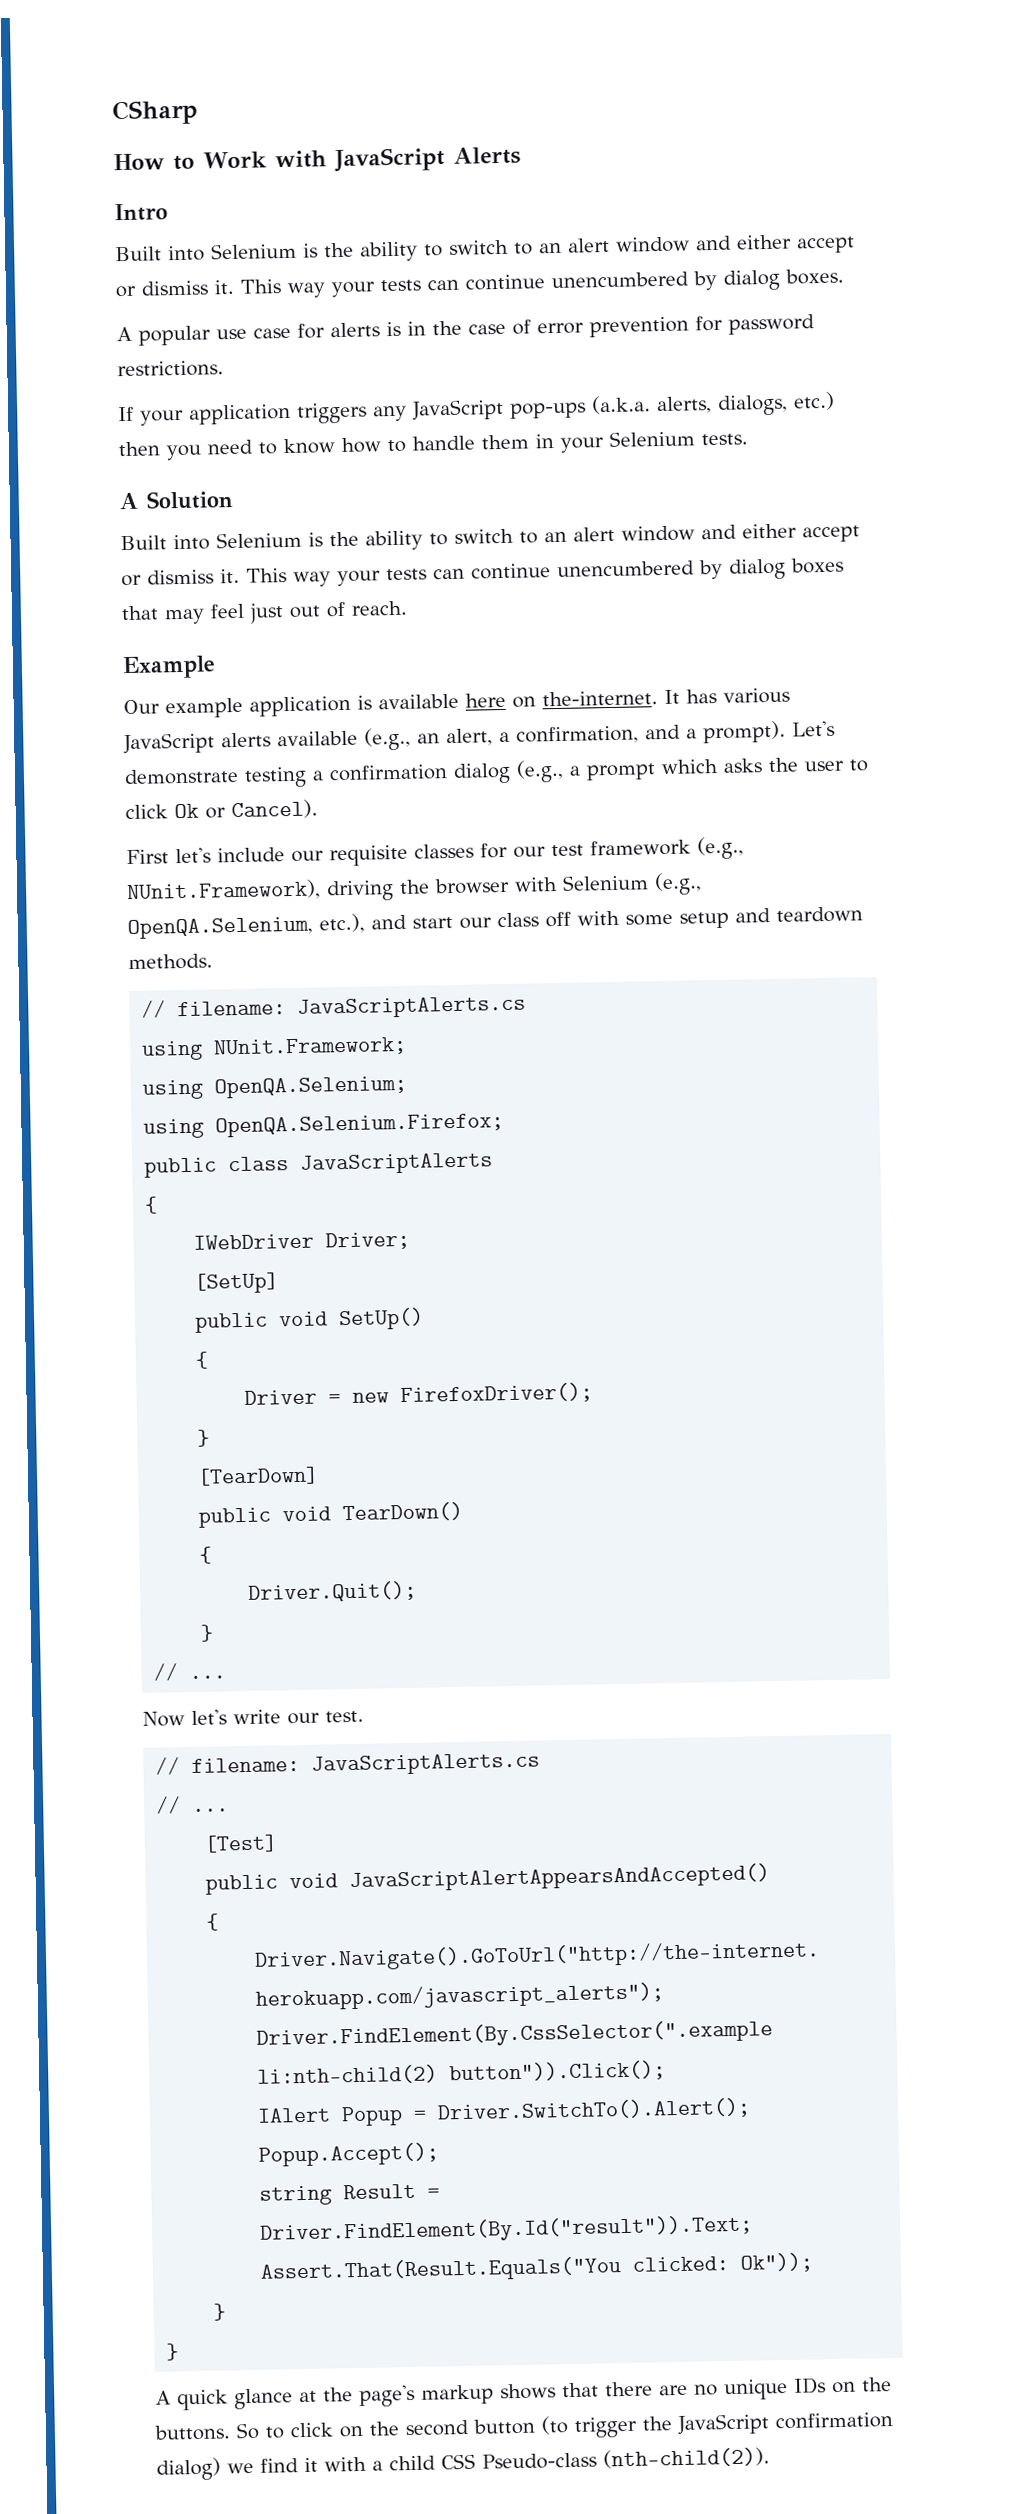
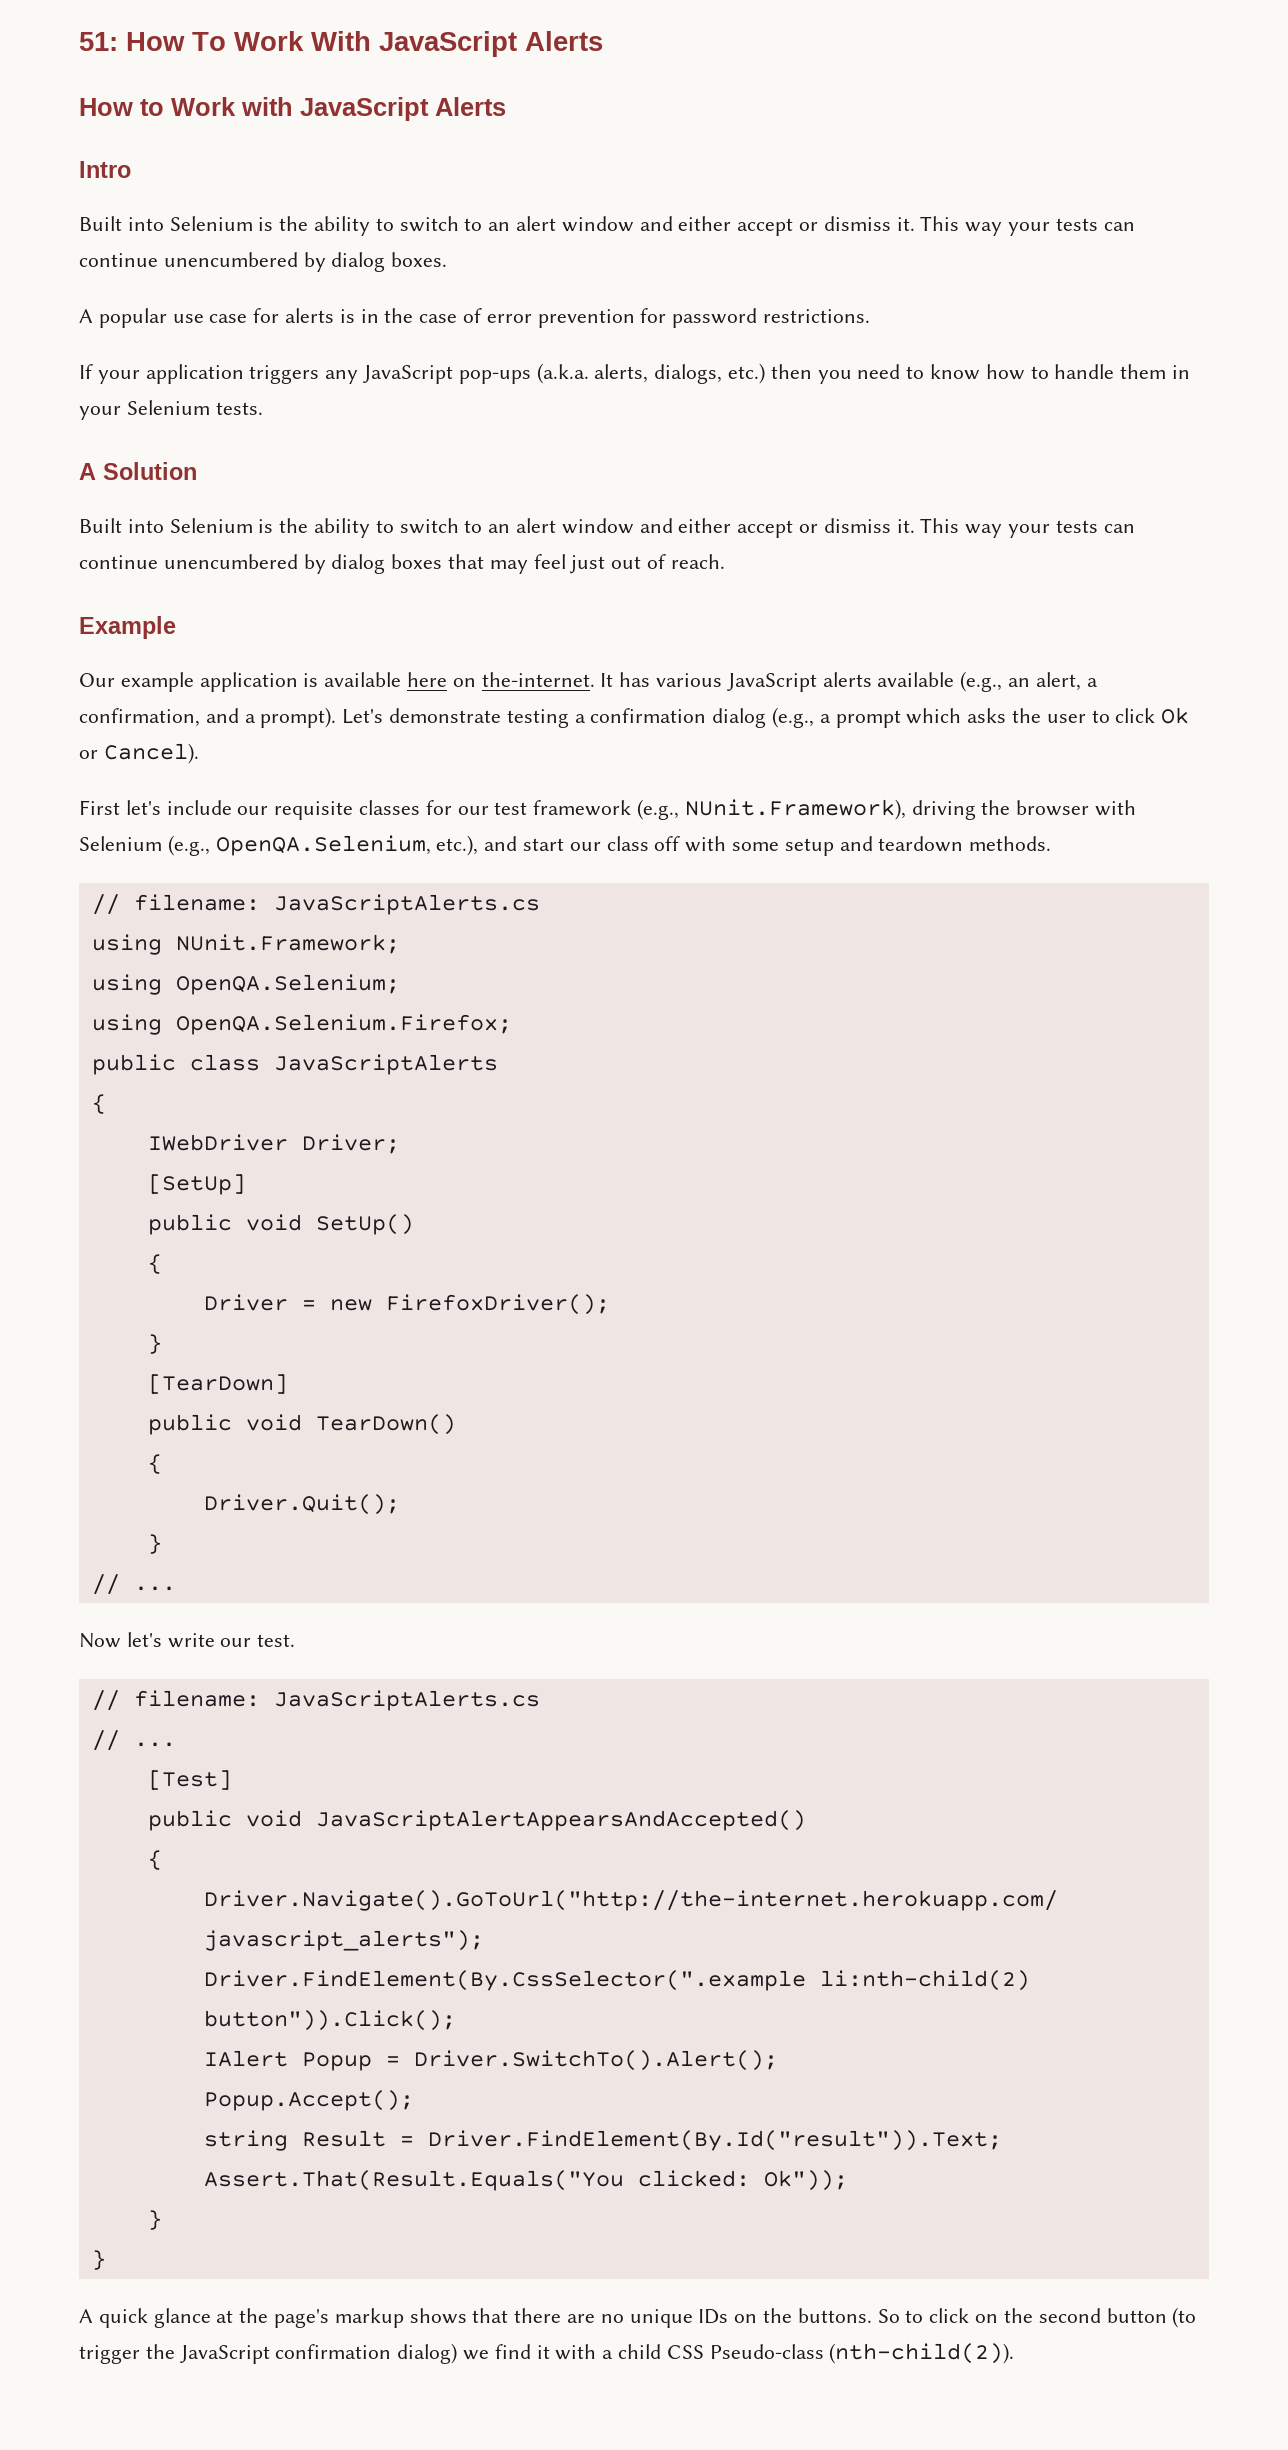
- CSharp
+ 51: How To Work With JavaScript Alerts

